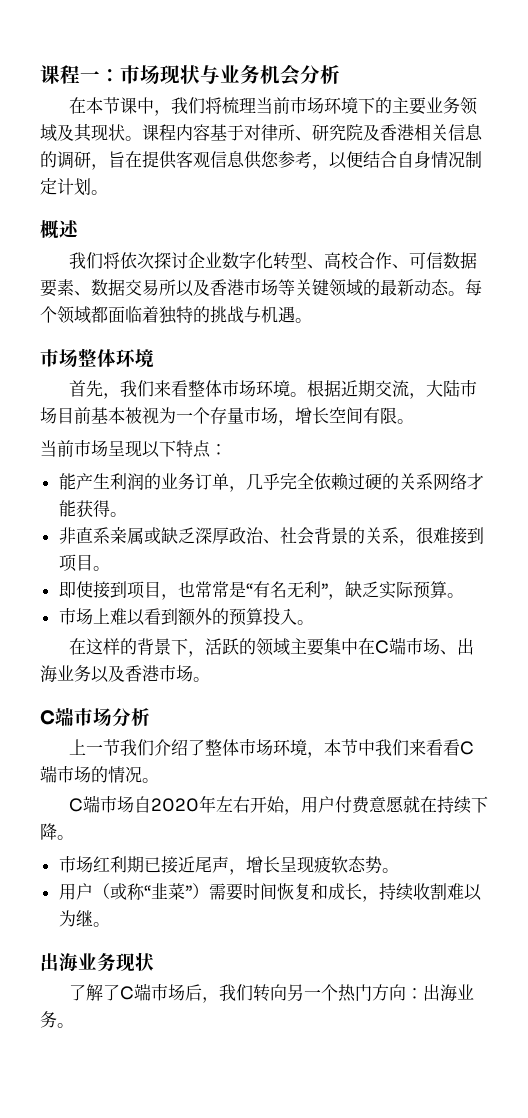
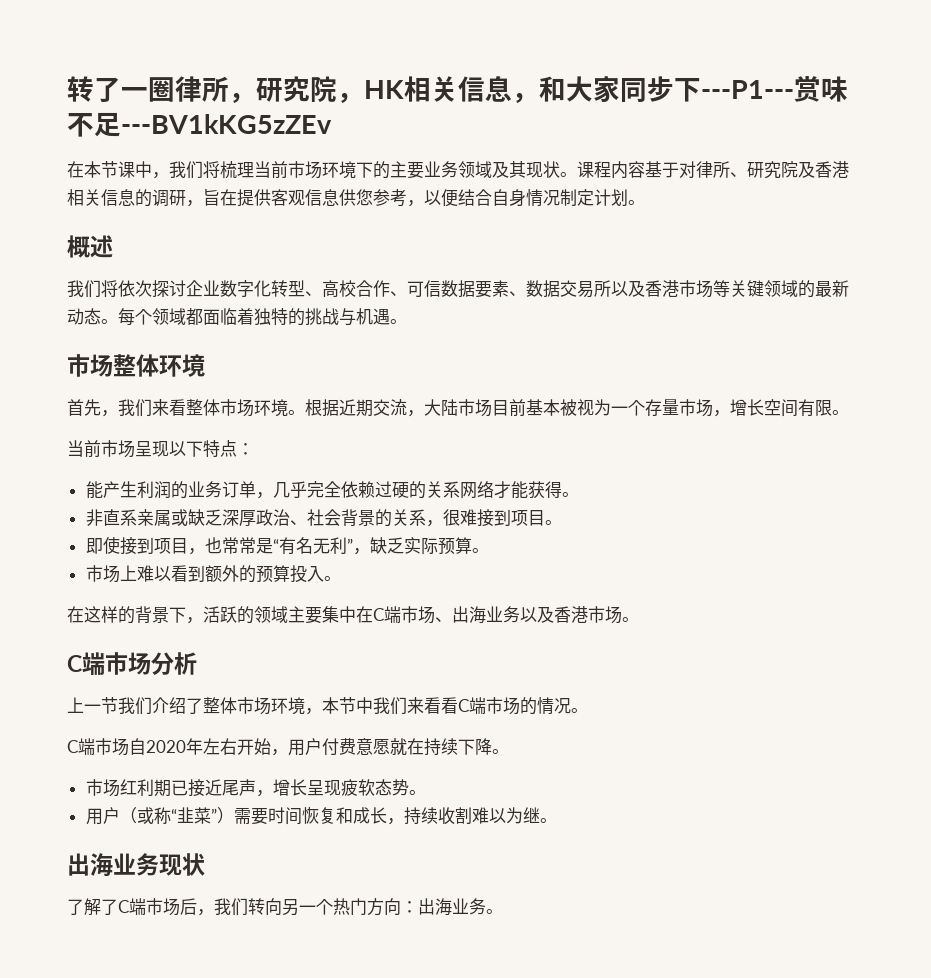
- 课程一：市场现状与业务机会分析
+ 转了一圈律所，研究院，HK相关信息，和大家同步下---P1---赏味不足---BV1kKG5zZEv

